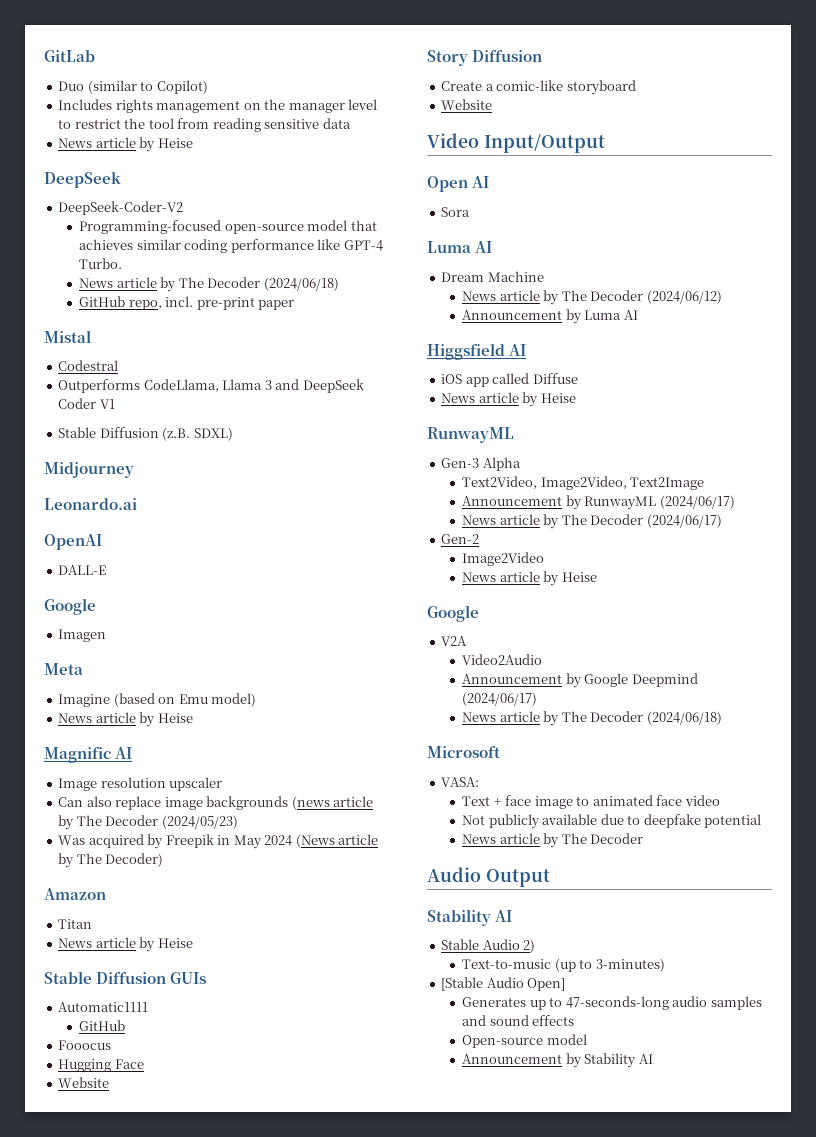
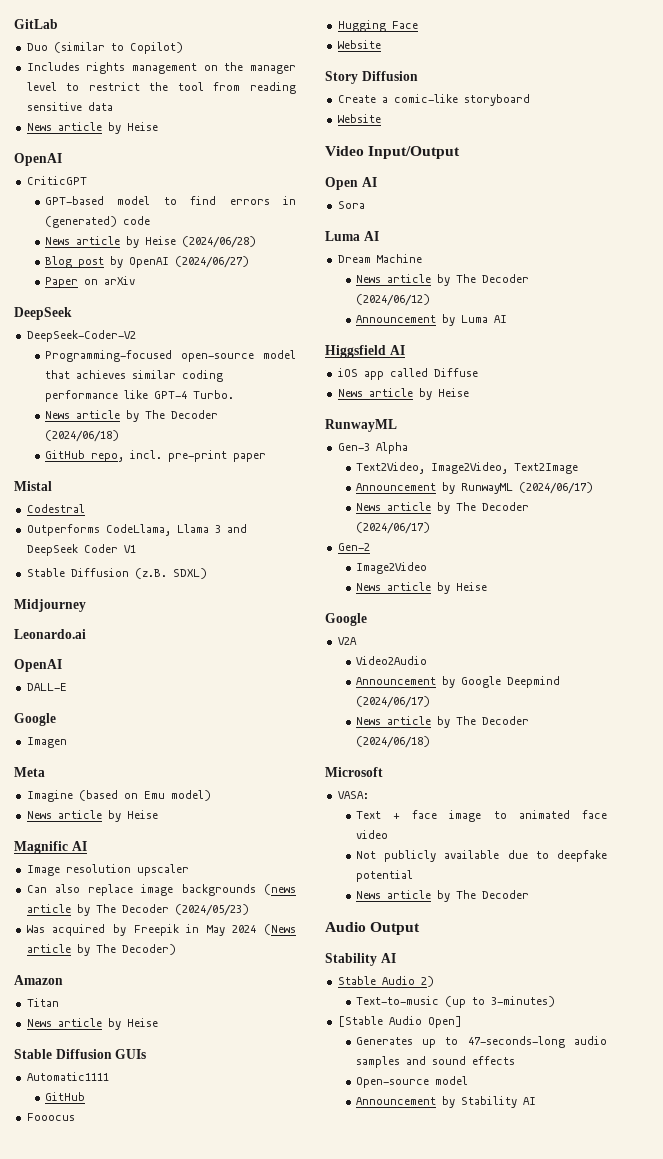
  Includes rights management on the manager level to restrict the tool from reading sensitive data
  News article by Heise
+ OpenAI
+ CriticGPT
+ GPT-based model to find errors in (generated) code
+ News article by Heise (2024/06/28)
+ Blog post by OpenAI (2024/06/27)
+ Paper on arXiv

